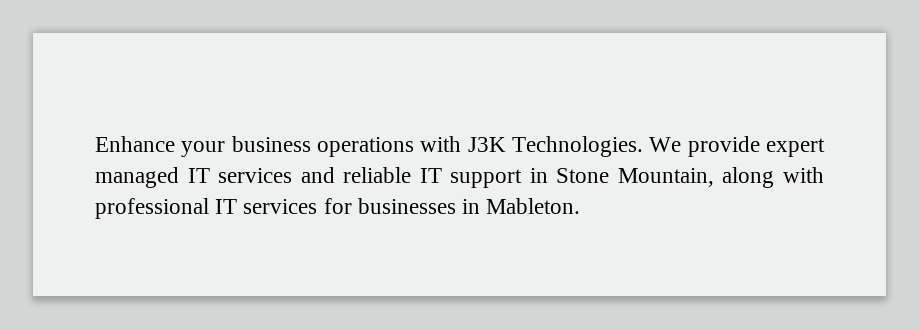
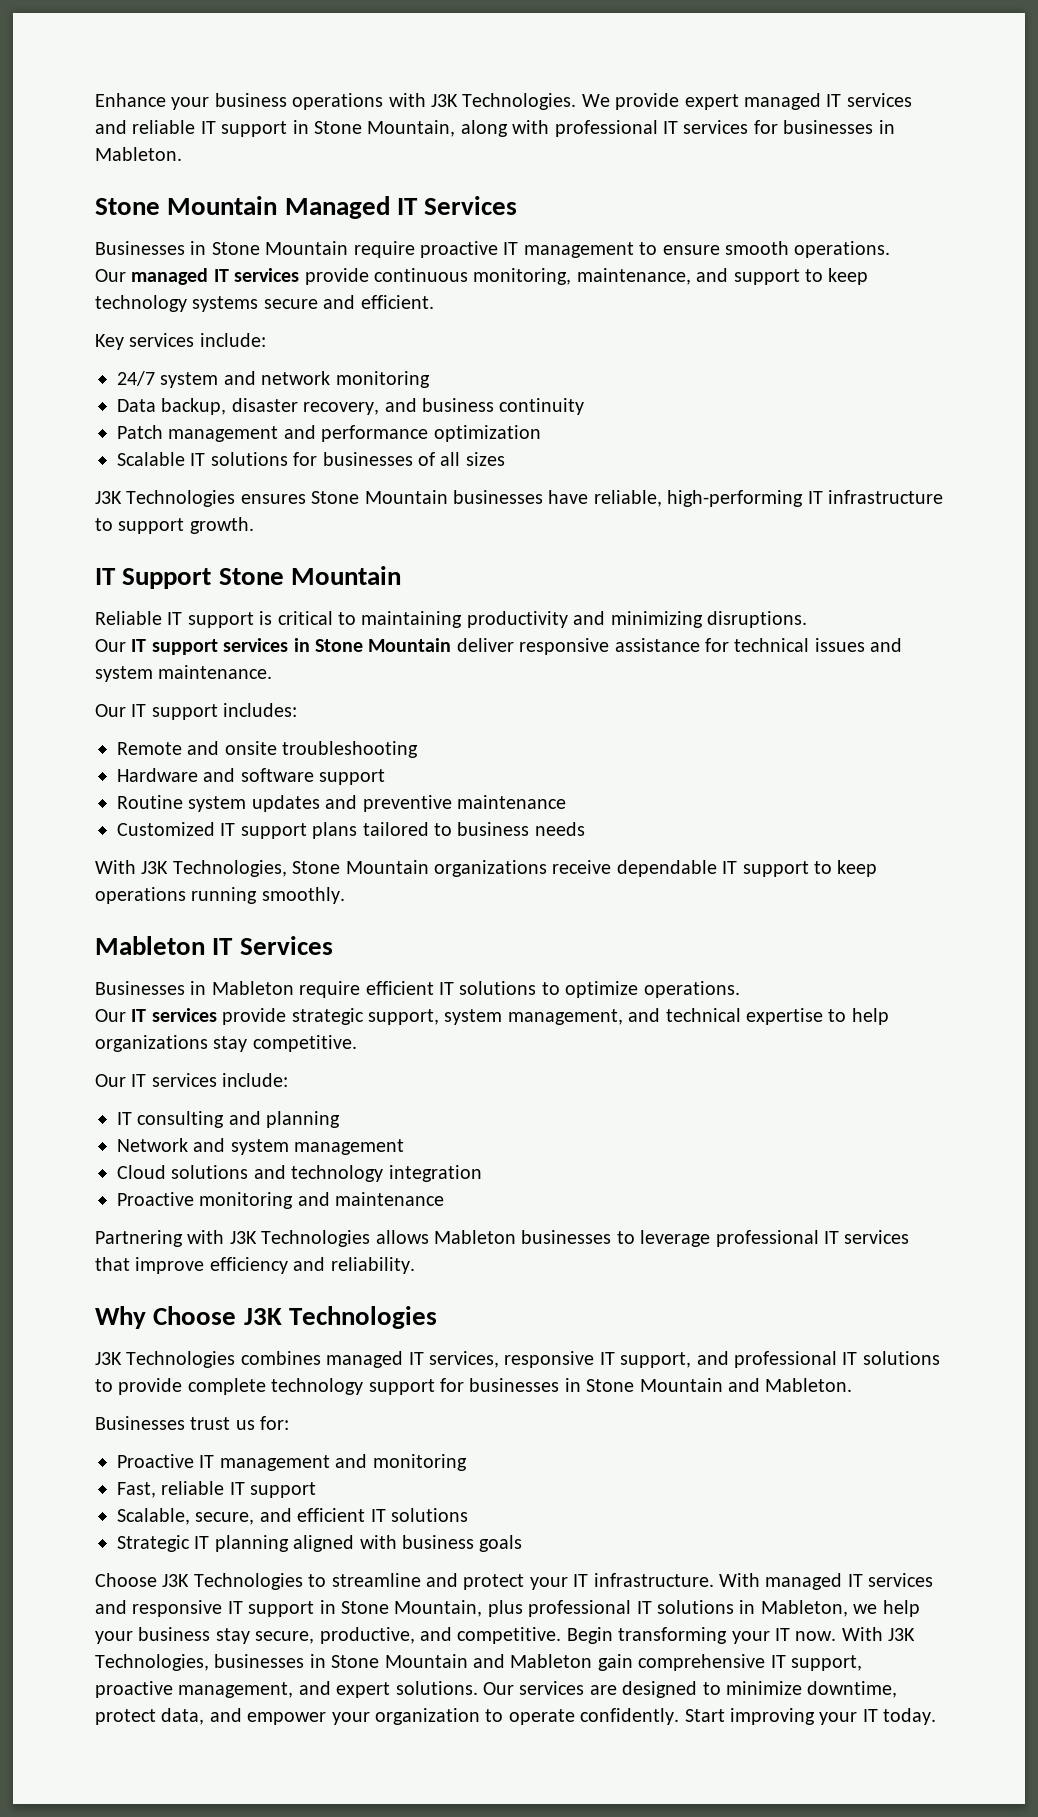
+ Stone Mountain Managed IT Services
+ Businesses in Stone Mountain require proactive IT management to ensure smooth operations.
+ Our managed IT services provide continuous monitoring, maintenance, and support to keep technology systems secure and efficient.
+ Key services include:
+ 24/7 system and network monitoring
+ Data backup, disaster recovery, and business continuity
+ Patch management and performance optimization
+ Scalable IT solutions for businesses of all sizes
+ J3K Technologies ensures Stone Mountain businesses have reliable, high-performing IT infrastructure to support growth.
+ IT Support Stone Mountain
+ Reliable IT support is critical to maintaining productivity and minimizing disruptions.
+ Our IT support services in Stone Mountain deliver responsive assistance for technical issues and system maintenance.
+ Our IT support includes:
+ Remote and onsite troubleshooting
+ Hardware and software support
+ Routine system updates and preventive maintenance
+ Customized IT support plans tailored to business needs
+ With J3K Technologies, Stone Mountain organizations receive dependable IT support to keep operations running smoothly.
+ Mableton IT Services
+ Businesses in Mableton require efficient IT solutions to optimize operations.
+ Our IT services provide strategic support, system management, and technical expertise to help organizations stay competitive.
+ Our IT services include:
+ IT consulting and planning
+ Network and system management
+ Cloud solutions and technology integration
+ Proactive monitoring and maintenance
+ Partnering with J3K Technologies allows Mableton businesses to leverage professional IT services that improve efficiency and reliability.
+ Why Choose J3K Technologies
+ J3K Technologies combines managed IT services, responsive IT support, and professional IT solutions to provide complete technology support for businesses in Stone Mountain and Mableton.
+ Businesses trust us for:
+ Proactive IT management and monitoring
+ Fast, reliable IT support
+ Scalable, secure, and efficient IT solutions
+ Strategic IT planning aligned with business goals
+ Choose J3K Technologies to streamline and protect your IT infrastructure. With managed IT services and responsive IT support in Stone Mountain, plus professional IT solutions in Mableton, we help your business stay secure, productive, and competitive. Begin transforming your IT now. With J3K Technologies, businesses in Stone Mountain and Mableton gain comprehensive IT support, proactive management, and expert solutions. Our services are designed to minimize downtime, protect data, and empower your organization to operate confidently. Start improving your IT today.

